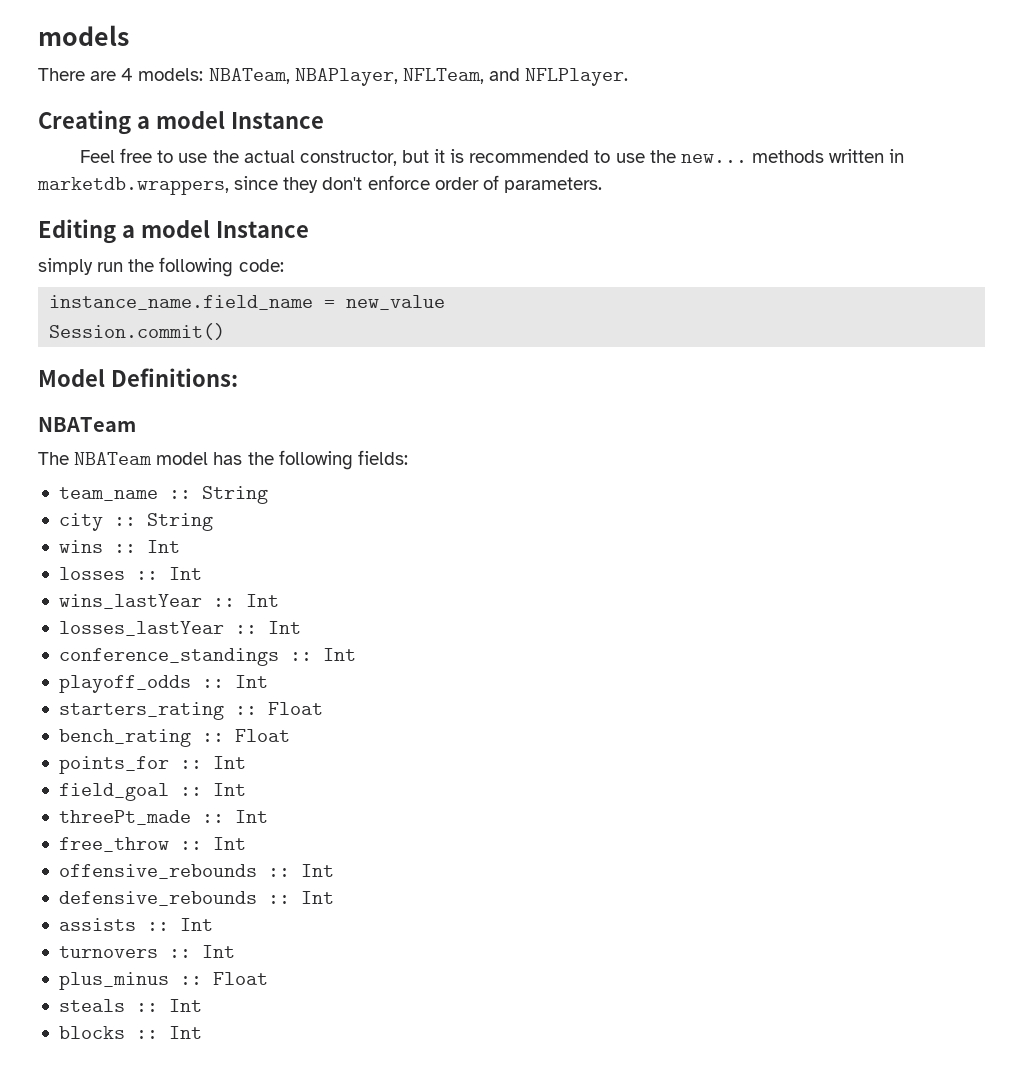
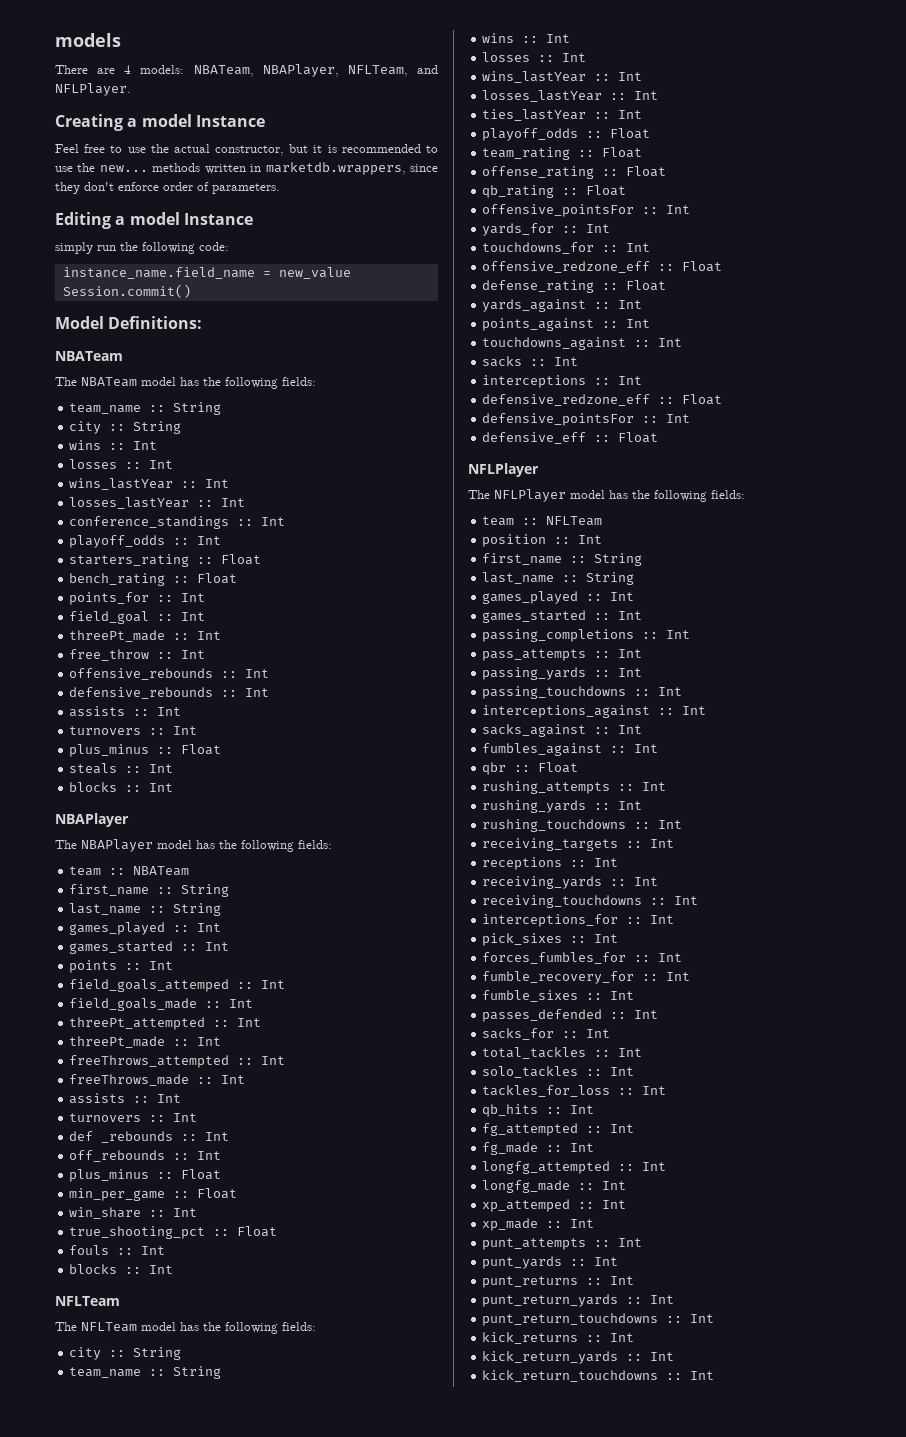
  steals :: Int
  blocks :: Int
+ NBAPlayer
+ The NBAPlayer model has the following fields:
+ team :: NBATeam
+ first_name :: String
+ last_name :: String
+ games_played :: Int
+ games_started :: Int
+ points :: Int
+ field_goals_attemped :: Int
+ field_goals_made :: Int
+ threePt_attempted :: Int
+ threePt_made :: Int
+ freeThrows_attempted :: Int
+ freeThrows_made :: Int
+ assists :: Int
+ turnovers :: Int
+ def _rebounds :: Int
+ off_rebounds :: Int
+ plus_minus :: Float
+ min_per_game :: Float
+ win_share :: Int
+ true_shooting_pct :: Float
+ fouls :: Int
+ blocks :: Int
+ NFLTeam
+ The NFLTeam model has the following fields:
+ city :: String
+ team_name :: String
+ wins :: Int
+ losses :: Int
+ wins_lastYear :: Int
+ losses_lastYear :: Int
+ ties_lastYear :: Int
+ playoff_odds :: Float
+ team_rating :: Float
+ offense_rating :: Float
+ qb_rating :: Float
+ offensive_pointsFor :: Int
+ yards_for :: Int
+ touchdowns_for :: Int
+ offensive_redzone_eff :: Float
+ defense_rating :: Float
+ yards_against :: Int
+ points_against :: Int
+ touchdowns_against :: Int
+ sacks :: Int
+ interceptions :: Int
+ defensive_redzone_eff :: Float
+ defensive_pointsFor :: Int
+ defensive_eff :: Float
+ NFLPlayer
+ The NFLPlayer model has the following fields:
+ team :: NFLTeam
+ position :: Int
+ first_name :: String
+ last_name :: String
+ games_played :: Int
+ games_started :: Int
+ passing_completions :: Int
+ pass_attempts :: Int
+ passing_yards :: Int
+ passing_touchdowns :: Int
+ interceptions_against :: Int
+ sacks_against :: Int
+ fumbles_against :: Int
+ qbr :: Float
+ rushing_attempts :: Int
+ rushing_yards :: Int
+ rushing_touchdowns :: Int
+ receiving_targets :: Int
+ receptions :: Int
+ receiving_yards :: Int
+ receiving_touchdowns :: Int
+ interceptions_for :: Int
+ pick_sixes :: Int
+ forces_fumbles_for :: Int
+ fumble_recovery_for :: Int
+ fumble_sixes :: Int
+ passes_defended :: Int
+ sacks_for :: Int
+ total_tackles :: Int
+ solo_tackles :: Int
+ tackles_for_loss :: Int
+ qb_hits :: Int
+ fg_attempted :: Int
+ fg_made :: Int
+ longfg_attempted :: Int
+ longfg_made :: Int
+ xp_attemped :: Int
+ xp_made :: Int
+ punt_attempts :: Int
+ punt_yards :: Int
+ punt_returns :: Int
+ punt_return_yards :: Int
+ punt_return_touchdowns :: Int
+ kick_returns :: Int
+ kick_return_yards :: Int
+ kick_return_touchdowns :: Int

